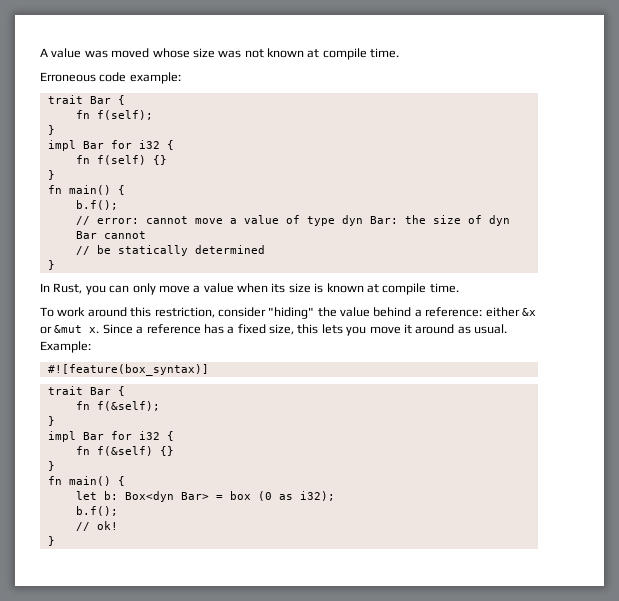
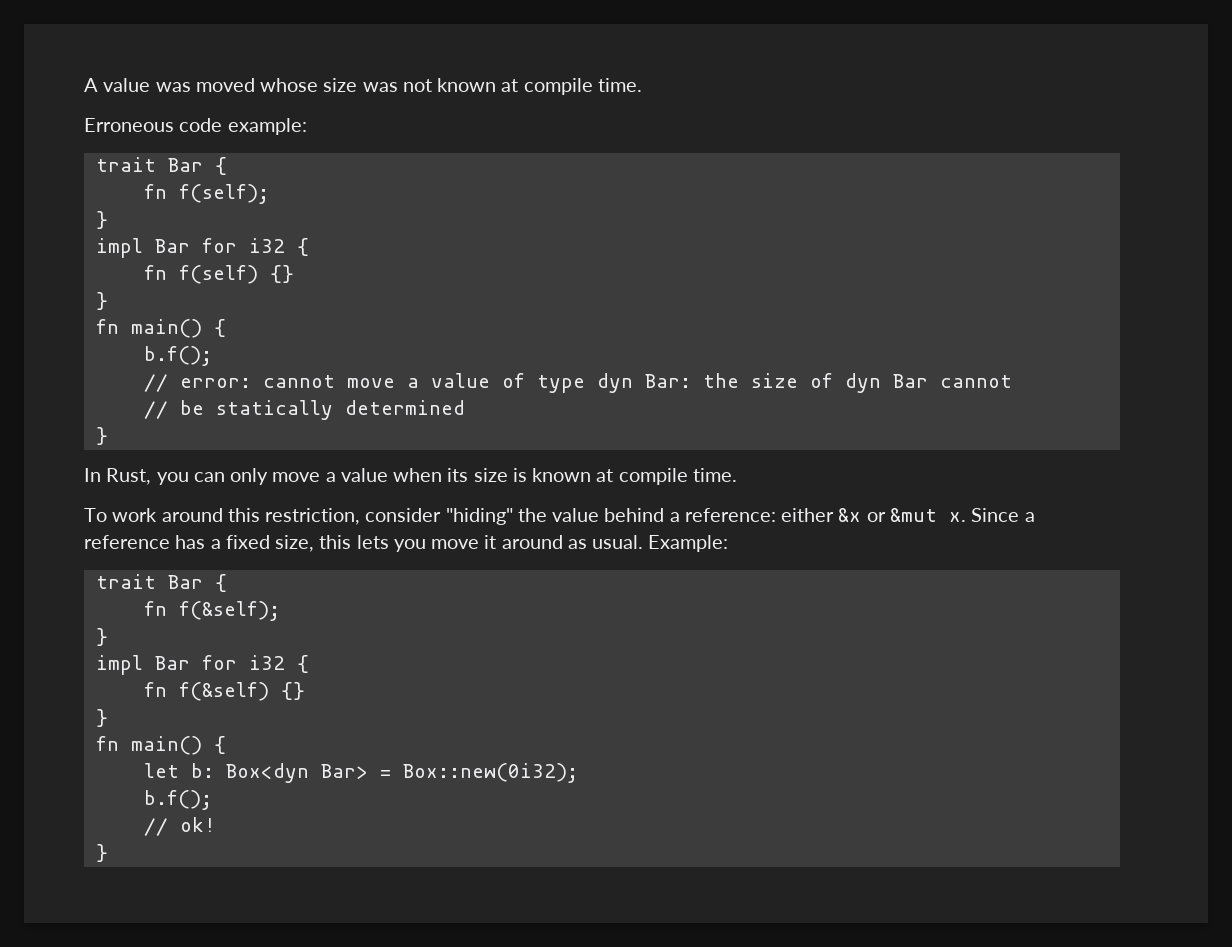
- #![feature(box_syntax)]
- let b: Box<dyn Bar> = box (0 as i32);
+ let b: Box<dyn Bar> = Box::new(0i32);

